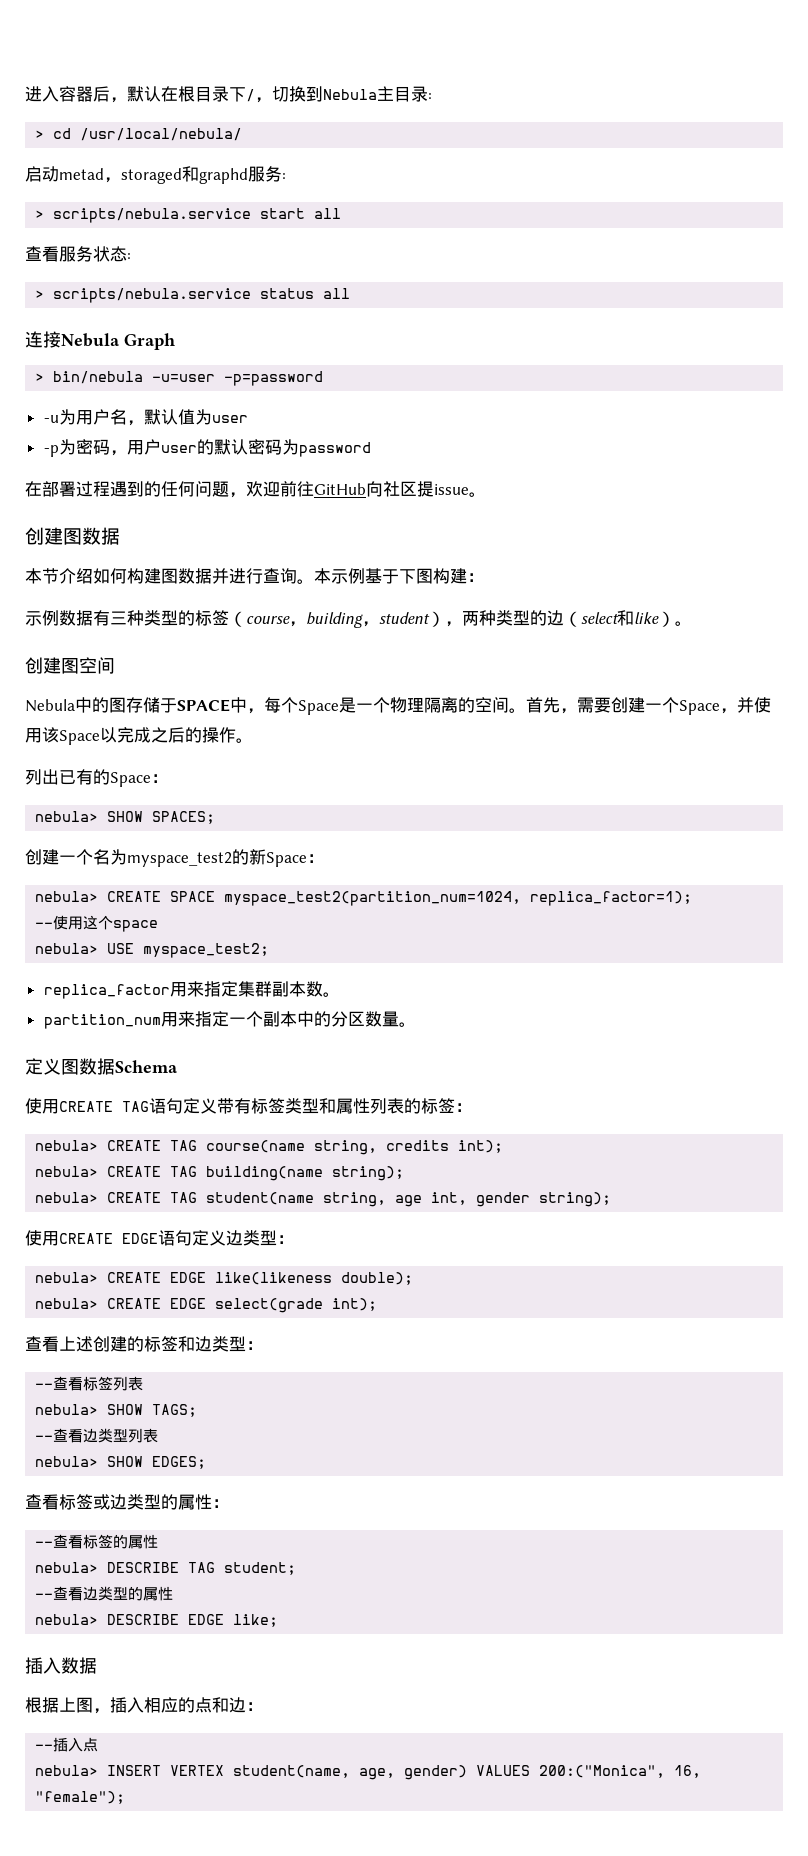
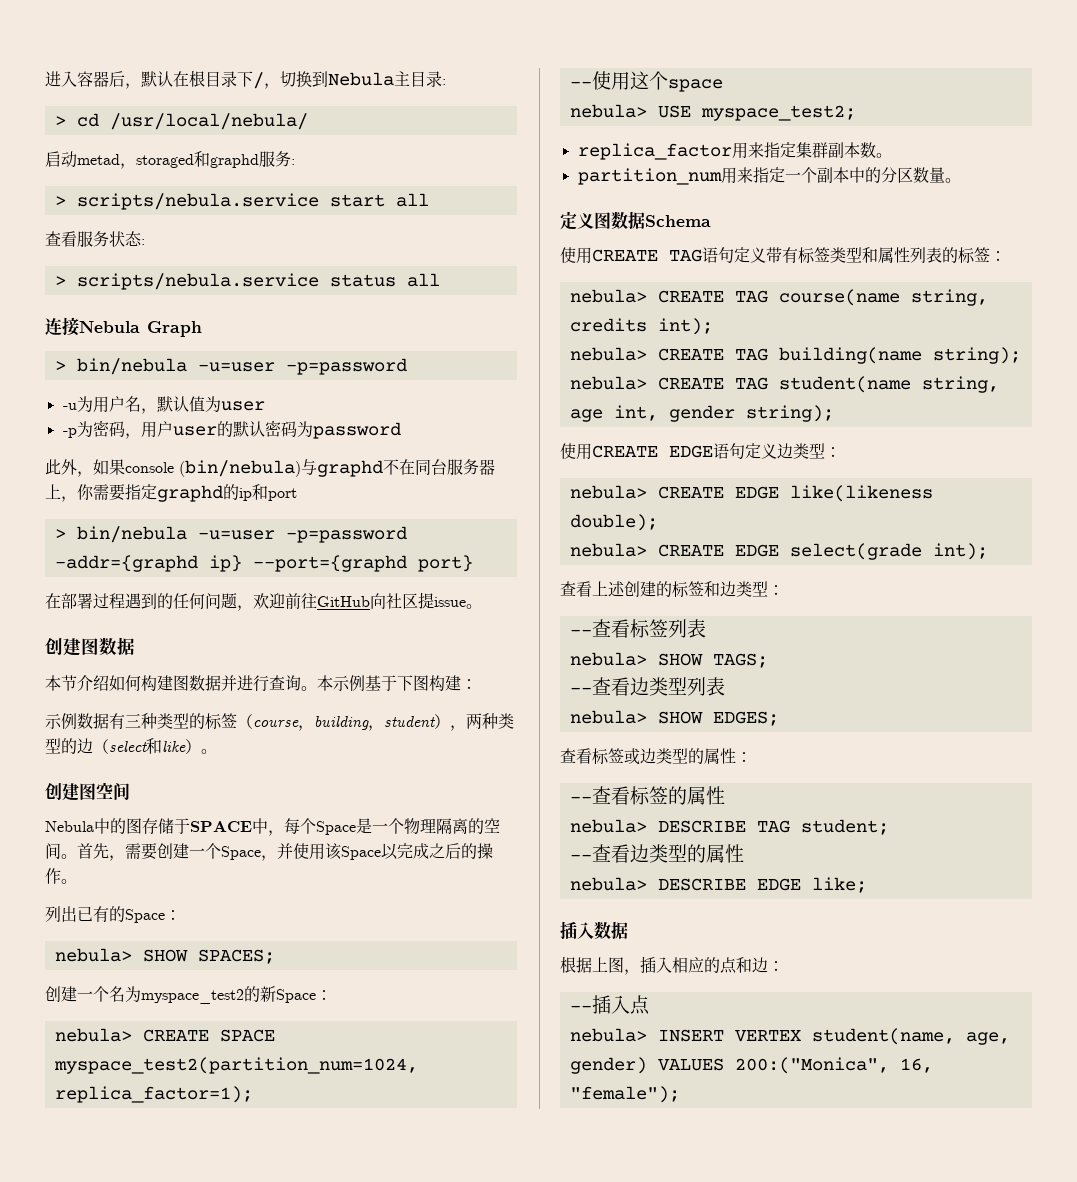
+ 此外，如果console (bin/nebula)与graphd不在同台服务器上，你需要指定graphd的ip和port
+ > bin/nebula -u=user -p=password -addr={graphd ip} --port={graphd port}

